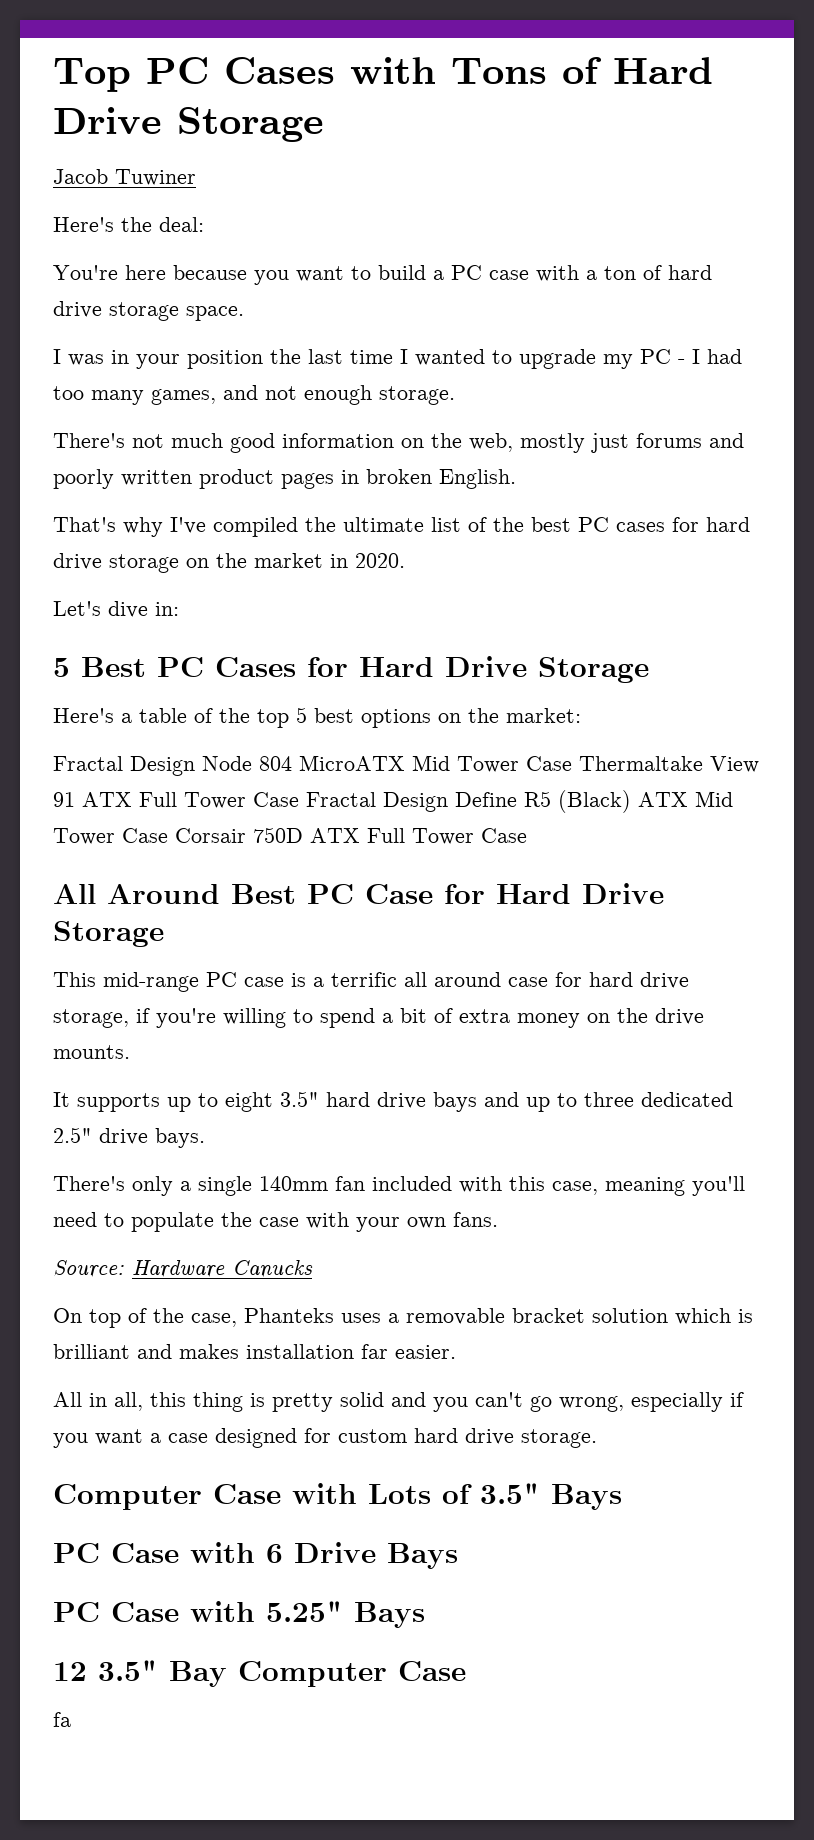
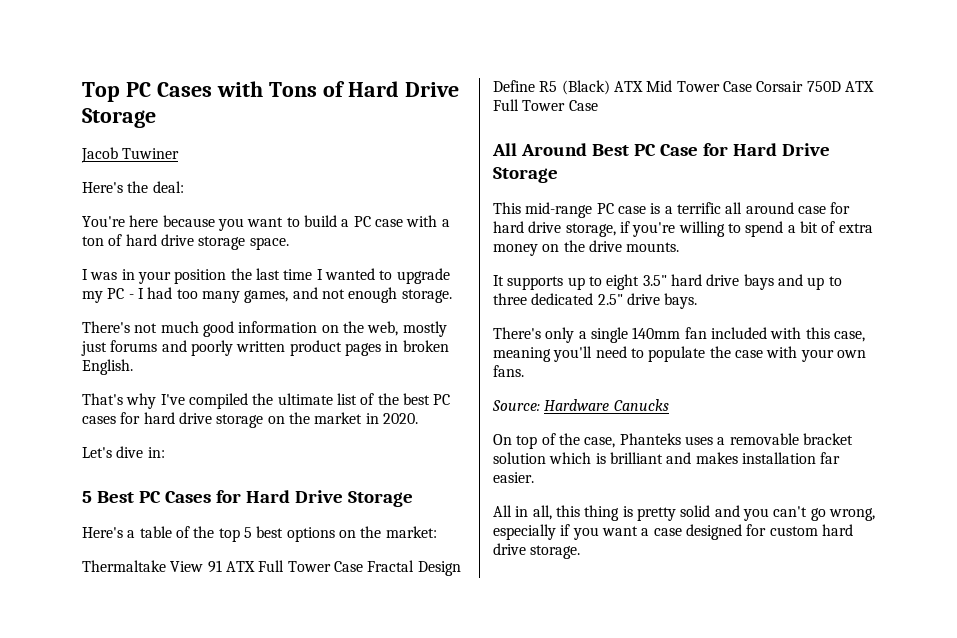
- Fractal Design Node 804 MicroATX Mid Tower Case Thermaltake View 91 ATX Full Tower Case Fractal Design Define R5 (Black) ATX Mid Tower Case Corsair 750D ATX Full Tower Case
+ Thermaltake View 91 ATX Full Tower Case Fractal Design Define R5 (Black) ATX Mid Tower Case Corsair 750D ATX Full Tower Case
- Computer Case with Lots of 3.5" Bays
- PC Case with 6 Drive Bays
- PC Case with 5.25" Bays
- 12 3.5" Bay Computer Case
- fa

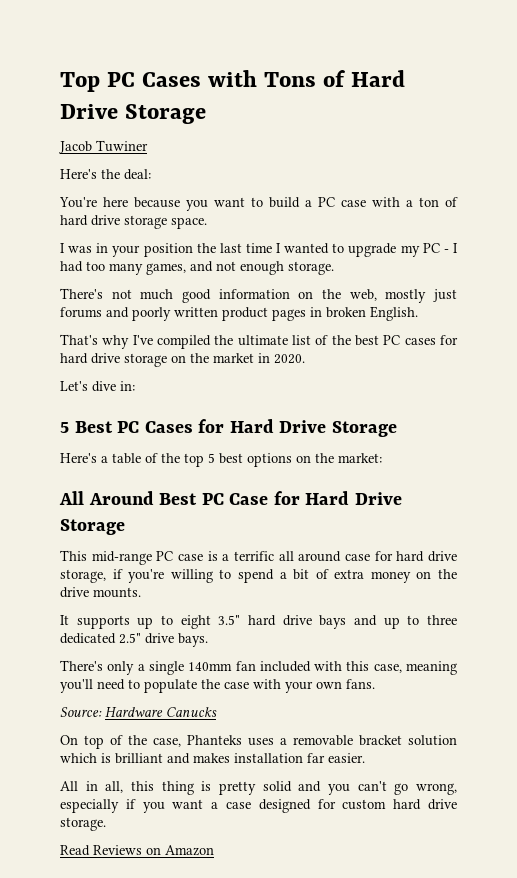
- Thermaltake View 91 ATX Full Tower Case Fractal Design Define R5 (Black) ATX Mid Tower Case Corsair 750D ATX Full Tower Case
+ Read Reviews on Amazon

